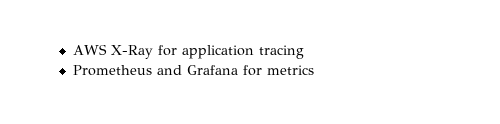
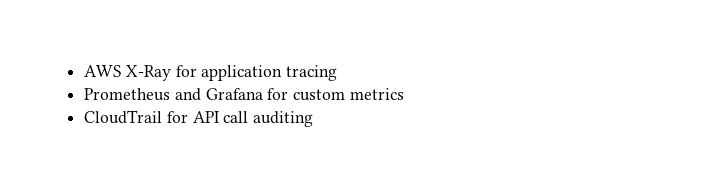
- Prometheus and Grafana for metrics
+ Prometheus and Grafana for custom metrics
+ CloudTrail for API call auditing

